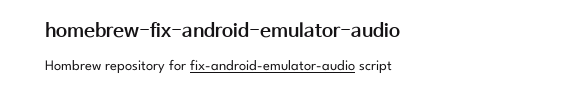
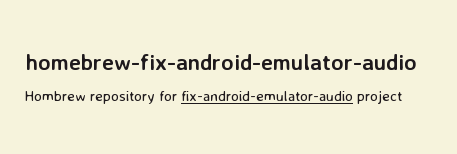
- Hombrew repository for fix-android-emulator-audio script
+ Hombrew repository for fix-android-emulator-audio project

